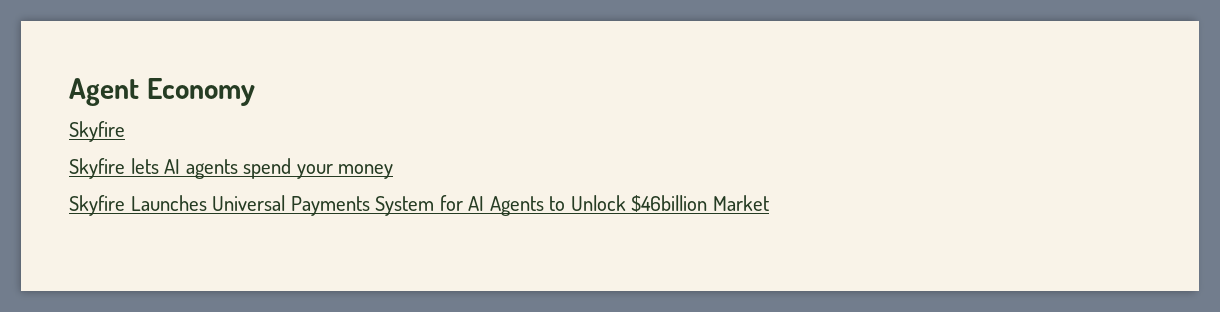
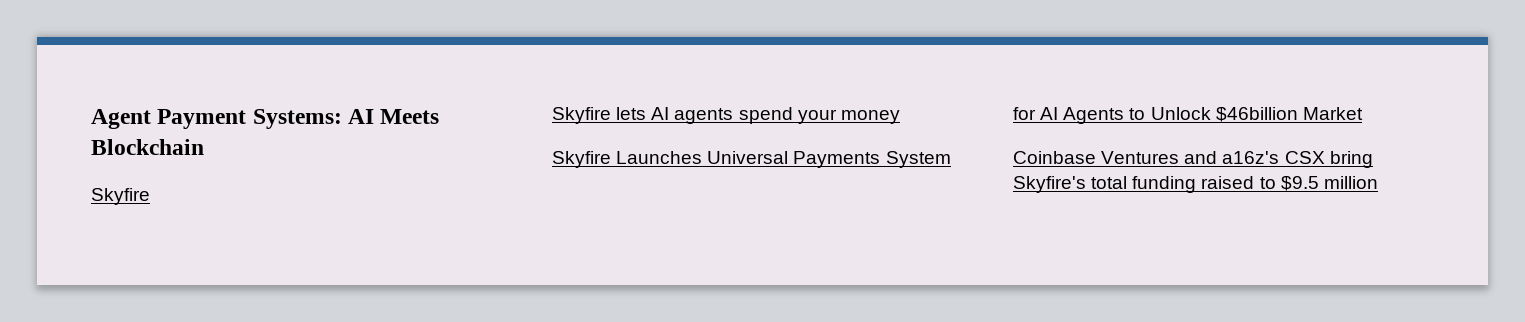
- Agent Economy
+ Agent Payment Systems: AI Meets Blockchain
+ Coinbase Ventures and a16z's CSX bring Skyfire's total funding raised to $9.5 million

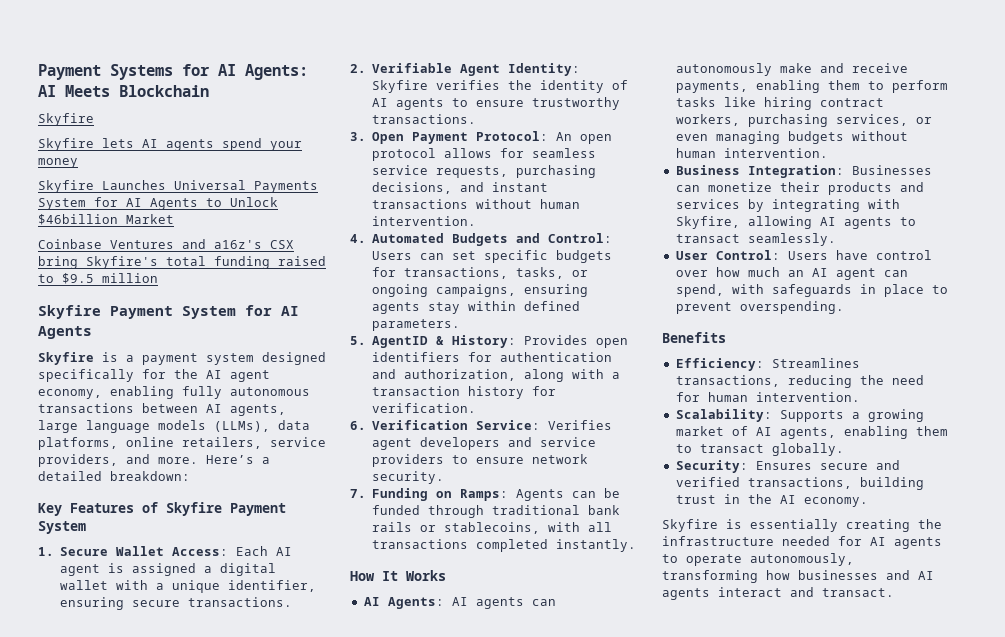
- Agent Payment Systems: AI Meets Blockchain
+ Payment Systems for AI Agents: AI Meets Blockchain
+ Skyfire Payment System for AI Agents
+ Skyfire is a payment system designed specifically for the AI agent economy, enabling fully autonomous transactions between AI agents, large language models (LLMs), data platforms, online retailers, service providers, and more. Here’s a detailed breakdown:
+ Key Features of Skyfire Payment System
+ 1. Secure Wallet Access: Each AI agent is assigned a digital wallet with a unique identifier, ensuring secure transactions.
+ 2. Verifiable Agent Identity: Skyfire verifies the identity of AI agents to ensure trustworthy transactions.
+ 3. Open Payment Protocol: An open protocol allows for seamless service requests, purchasing decisions, and instant transactions without human intervention.
+ 4. Automated Budgets and Control: Users can set specific budgets for transactions, tasks, or ongoing campaigns, ensuring agents stay within defined parameters.
+ 5. AgentID & History: Provides open identifiers for authentication and authorization, along with a transaction history for verification.
+ 6. Verification Service: Verifies agent developers and service providers to ensure network security.
+ 7. Funding on Ramps: Agents can be funded through traditional bank rails or stablecoins, with all transactions completed instantly.
+ How It Works
+ AI Agents: AI agents can autonomously make and receive payments, enabling them to perform tasks like hiring contract workers, purchasing services, or even managing budgets without human intervention.
+ Business Integration: Businesses can monetize their products and services by integrating with Skyfire, allowing AI agents to transact seamlessly.
+ User Control: Users have control over how much an AI agent can spend, with safeguards in place to prevent overspending.
+ Benefits
+ Efficiency: Streamlines transactions, reducing the need for human intervention.
+ Scalability: Supports a growing market of AI agents, enabling them to transact globally.
+ Security: Ensures secure and verified transactions, building trust in the AI economy.
+ Skyfire is essentially creating the infrastructure needed for AI agents to operate autonomously, transforming how businesses and AI agents interact and transact.

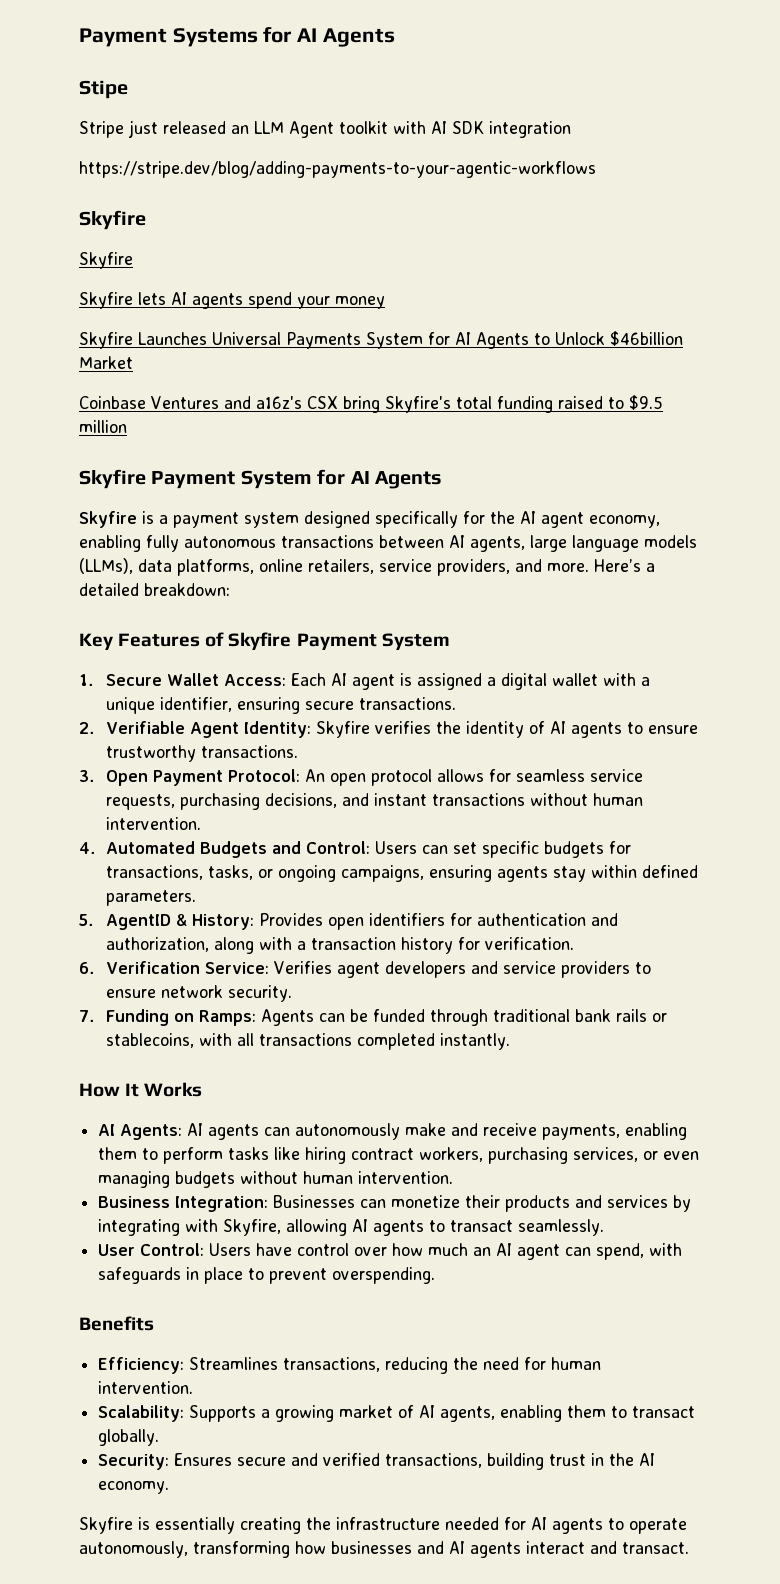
- Payment Systems for AI Agents: AI Meets Blockchain
+ Payment Systems for AI Agents
+ Stipe
+ Stripe just released an LLM Agent toolkit with AI SDK integration
+ https://stripe.dev/blog/adding-payments-to-your-agentic-workflows
+ Skyfire

